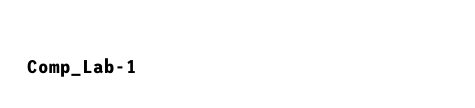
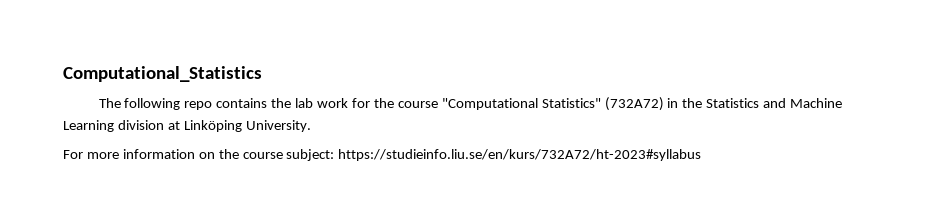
- Comp_Lab-1
+ Computational_Statistics
+ The following repo contains the lab work for the course "Computational Statistics" (732A72) in the Statistics and Machine Learning division at Linköping University.
+ For more information on the course subject: https://studieinfo.liu.se/en/kurs/732A72/ht-2023#syllabus

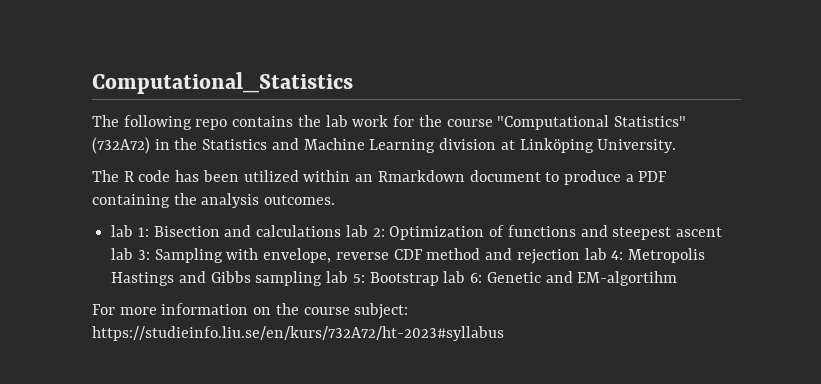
+ The R code has been utilized within an Rmarkdown document to produce a PDF containing the analysis outcomes.
+ lab 1: Bisection and calculations lab 2: Optimization of functions and steepest ascent lab 3: Sampling with envelope, reverse CDF method and rejection lab 4: Metropolis Hastings and Gibbs sampling lab 5: Bootstrap lab 6: Genetic and EM-algortihm

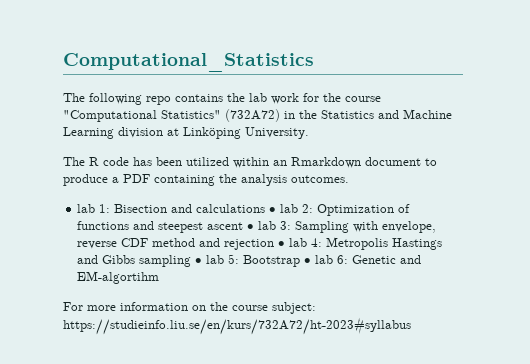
- lab 1: Bisection and calculations lab 2: Optimization of functions and steepest ascent lab 3: Sampling with envelope, reverse CDF method and rejection lab 4: Metropolis Hastings and Gibbs sampling lab 5: Bootstrap lab 6: Genetic and EM-algortihm
+ lab 1: Bisection and calculations • lab 2: Optimization of functions and steepest ascent • lab 3: Sampling with envelope, reverse CDF method and rejection • lab 4: Metropolis Hastings and Gibbs sampling • lab 5: Bootstrap • lab 6: Genetic and EM-algortihm

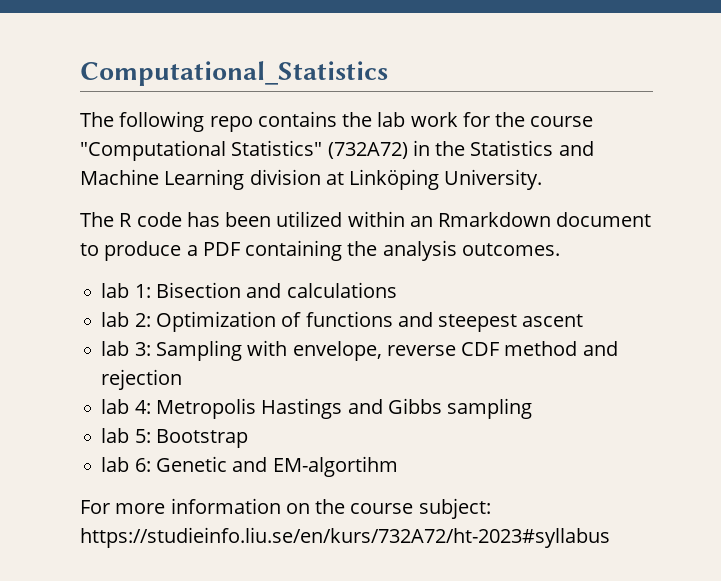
- lab 1: Bisection and calculations • lab 2: Optimization of functions and steepest ascent • lab 3: Sampling with envelope, reverse CDF method and rejection • lab 4: Metropolis Hastings and Gibbs sampling • lab 5: Bootstrap • lab 6: Genetic and EM-algortihm
+ lab 1: Bisection and calculations
+ lab 2: Optimization of functions and steepest ascent
+ lab 3: Sampling with envelope, reverse CDF method and rejection
+ lab 4: Metropolis Hastings and Gibbs sampling
+ lab 5: Bootstrap
+ lab 6: Genetic and EM-algortihm

